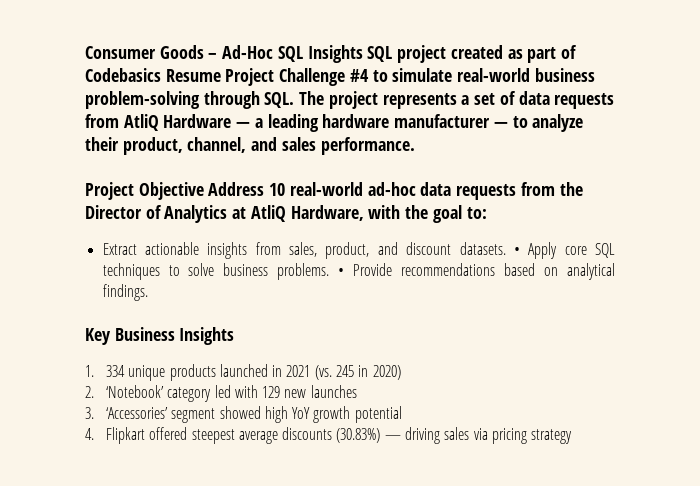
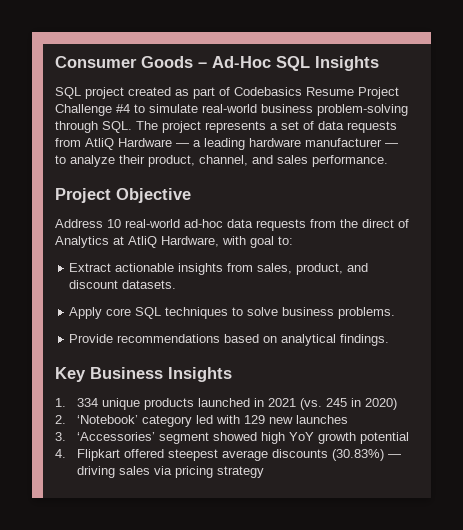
- Consumer Goods – Ad-Hoc SQL Insights SQL project created as part of Codebasics Resume Project Challenge #4 to simulate real-world business problem-solving through SQL. The project represents a set of data requests from AtliQ Hardware — a leading hardware manufacturer — to analyze their product, channel, and sales performance.
+ Consumer Goods – Ad-Hoc SQL Insights
+ SQL project created as part of Codebasics Resume Project Challenge #4 to simulate real-world business problem-solving through SQL. The project represents a set of data requests from AtliQ Hardware — a leading hardware manufacturer — to analyze their product, channel, and sales performance.
- Project Objective Address 10 real-world ad-hoc data requests from the Director of Analytics at AtliQ Hardware, with the goal to:
+ Project Objective
+ Address 10 real-world ad-hoc data requests from the direct of Analytics at AtliQ Hardware, with goal to:
- Extract actionable insights from sales, product, and discount datasets. • Apply core SQL techniques to solve business problems. • Provide recommendations based on analytical findings.
+ Extract actionable insights from sales, product, and discount datasets.
+ Apply core SQL techniques to solve business problems.
+ Provide recommendations based on analytical findings.

